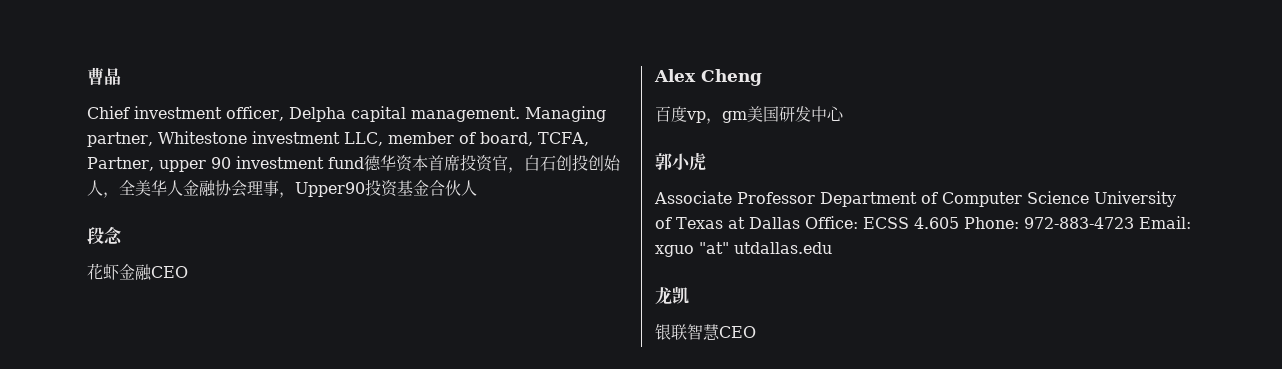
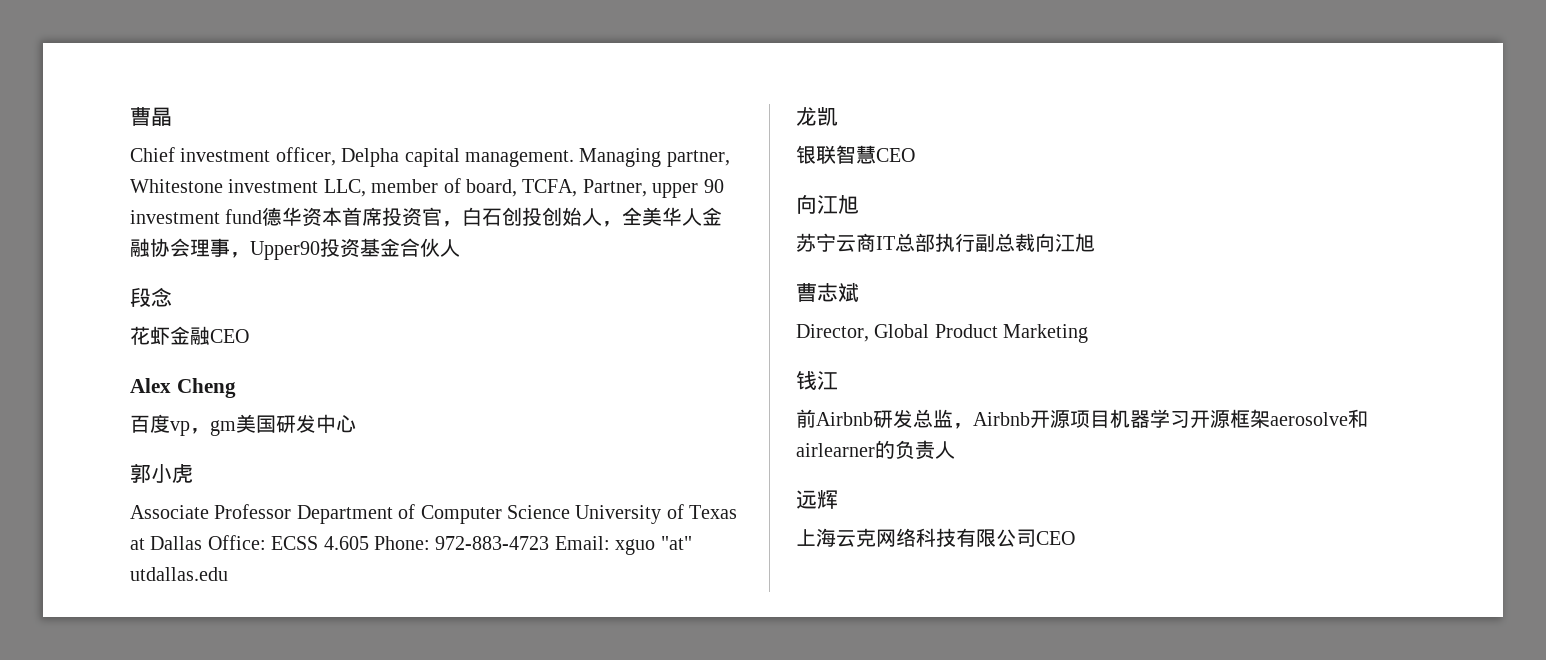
  银联智慧CEO
+ 向江旭
+ 苏宁云商IT总部执行副总裁向江旭
+ 曹志斌
+ Director, Global Product Marketing
+ 钱江
+ 前Airbnb研发总监，Airbnb开源项目机器学习开源框架aerosolve和airlearner的负责人
+ 远辉
+ 上海云克网络科技有限公司CEO

